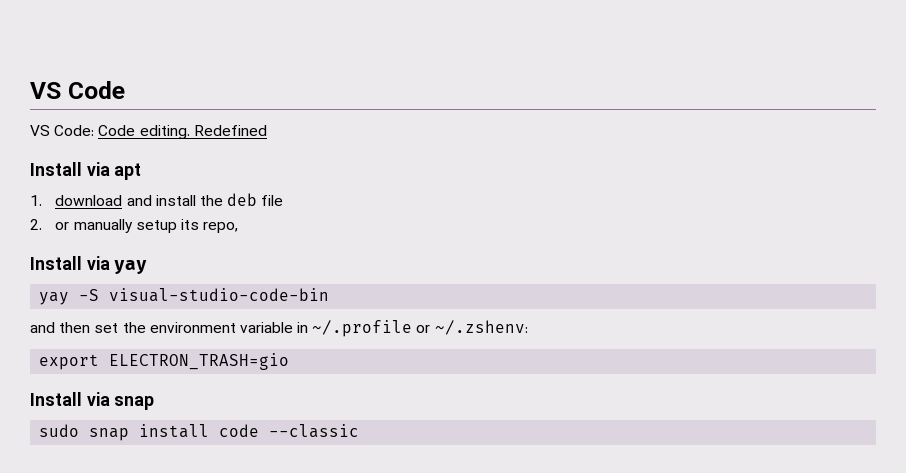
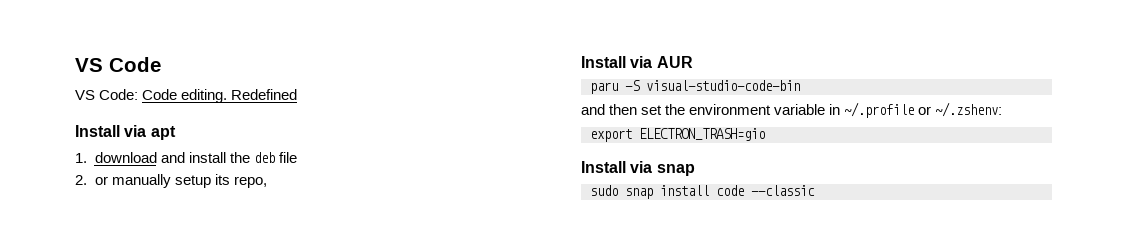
- Install via yay
- yay -S visual-studio-code-bin
+ Install via AUR
+ paru -S visual-studio-code-bin

